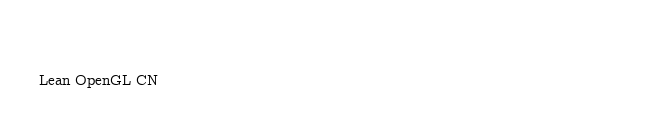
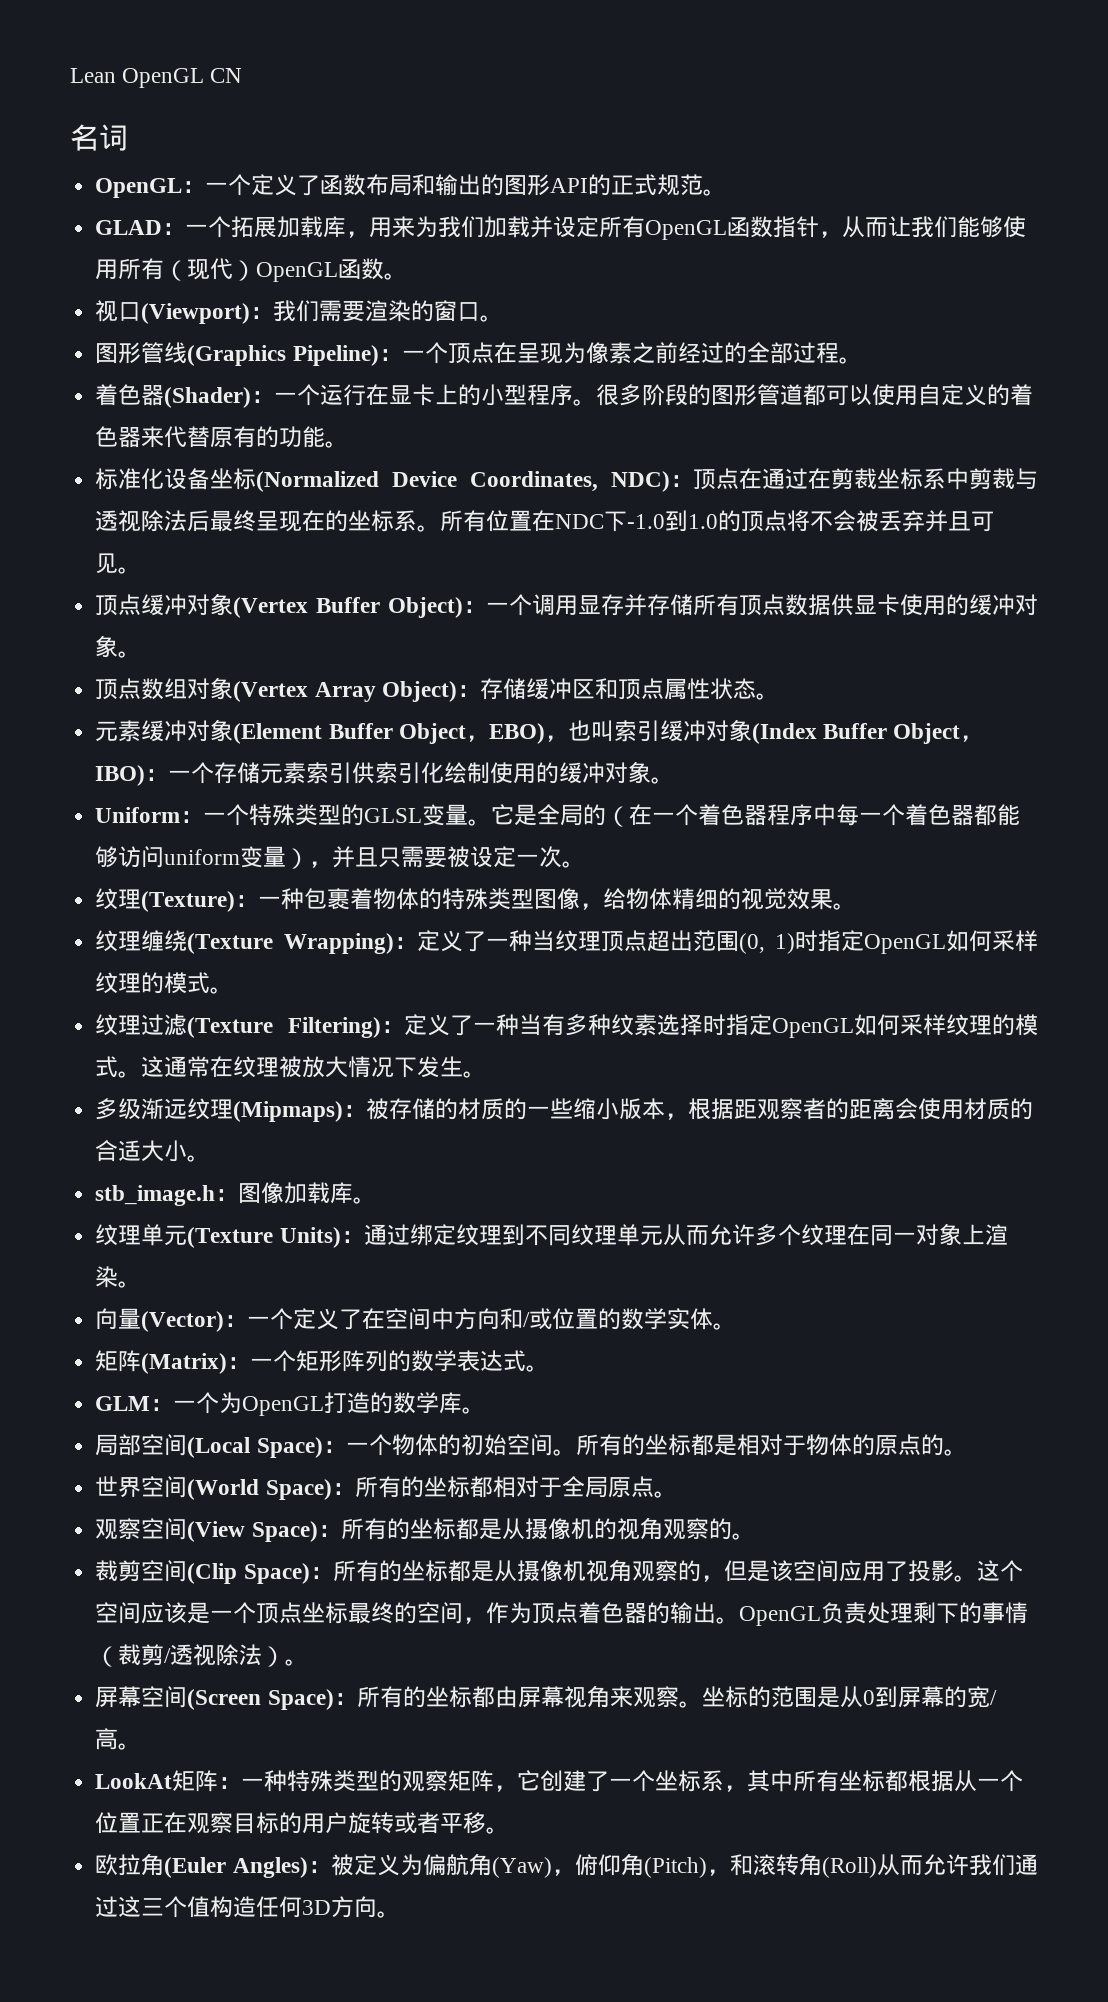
+ 名词
+ OpenGL：一个定义了函数布局和输出的图形API的正式规范。
+ GLAD：一个拓展加载库，用来为我们加载并设定所有OpenGL函数指针，从而让我们能够使用所有（现代）OpenGL函数。
+ 视口(Viewport)：我们需要渲染的窗口。
+ 图形管线(Graphics Pipeline)：一个顶点在呈现为像素之前经过的全部过程。
+ 着色器(Shader)：一个运行在显卡上的小型程序。很多阶段的图形管道都可以使用自定义的着色器来代替原有的功能。
+ 标准化设备坐标(Normalized Device Coordinates, NDC)：顶点在通过在剪裁坐标系中剪裁与透视除法后最终呈现在的坐标系。所有位置在NDC下-1.0到1.0的顶点将不会被丢弃并且可见。
+ 顶点缓冲对象(Vertex Buffer Object)：一个调用显存并存储所有顶点数据供显卡使用的缓冲对象。
+ 顶点数组对象(Vertex Array Object)：存储缓冲区和顶点属性状态。
+ 元素缓冲对象(Element Buffer Object，EBO)，也叫索引缓冲对象(Index Buffer Object，IBO)：一个存储元素索引供索引化绘制使用的缓冲对象。
+ Uniform：一个特殊类型的GLSL变量。它是全局的（在一个着色器程序中每一个着色器都能够访问uniform变量），并且只需要被设定一次。
+ 纹理(Texture)：一种包裹着物体的特殊类型图像，给物体精细的视觉效果。
+ 纹理缠绕(Texture Wrapping)：定义了一种当纹理顶点超出范围(0, 1)时指定OpenGL如何采样纹理的模式。
+ 纹理过滤(Texture Filtering)：定义了一种当有多种纹素选择时指定OpenGL如何采样纹理的模式。这通常在纹理被放大情况下发生。
+ 多级渐远纹理(Mipmaps)：被存储的材质的一些缩小版本，根据距观察者的距离会使用材质的合适大小。
+ stb_image.h：图像加载库。
+ 纹理单元(Texture Units)：通过绑定纹理到不同纹理单元从而允许多个纹理在同一对象上渲染。
+ 向量(Vector)：一个定义了在空间中方向和/或位置的数学实体。
+ 矩阵(Matrix)：一个矩形阵列的数学表达式。
+ GLM：一个为OpenGL打造的数学库。
+ 局部空间(Local Space)：一个物体的初始空间。所有的坐标都是相对于物体的原点的。
+ 世界空间(World Space)：所有的坐标都相对于全局原点。
+ 观察空间(View Space)：所有的坐标都是从摄像机的视角观察的。
+ 裁剪空间(Clip Space)：所有的坐标都是从摄像机视角观察的，但是该空间应用了投影。这个空间应该是一个顶点坐标最终的空间，作为顶点着色器的输出。OpenGL负责处理剩下的事情（裁剪/透视除法）。
+ 屏幕空间(Screen Space)：所有的坐标都由屏幕视角来观察。坐标的范围是从0到屏幕的宽/高。
+ LookAt矩阵：一种特殊类型的观察矩阵，它创建了一个坐标系，其中所有坐标都根据从一个位置正在观察目标的用户旋转或者平移。
+ 欧拉角(Euler Angles)：被定义为偏航角(Yaw)，俯仰角(Pitch)，和滚转角(Roll)从而允许我们通过这三个值构造任何3D方向。

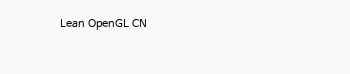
- 名词
- OpenGL：一个定义了函数布局和输出的图形API的正式规范。
- GLAD：一个拓展加载库，用来为我们加载并设定所有OpenGL函数指针，从而让我们能够使用所有（现代）OpenGL函数。
- 视口(Viewport)：我们需要渲染的窗口。
- 图形管线(Graphics Pipeline)：一个顶点在呈现为像素之前经过的全部过程。
- 着色器(Shader)：一个运行在显卡上的小型程序。很多阶段的图形管道都可以使用自定义的着色器来代替原有的功能。
- 标准化设备坐标(Normalized Device Coordinates, NDC)：顶点在通过在剪裁坐标系中剪裁与透视除法后最终呈现在的坐标系。所有位置在NDC下-1.0到1.0的顶点将不会被丢弃并且可见。
- 顶点缓冲对象(Vertex Buffer Object)：一个调用显存并存储所有顶点数据供显卡使用的缓冲对象。
- 顶点数组对象(Vertex Array Object)：存储缓冲区和顶点属性状态。
- 元素缓冲对象(Element Buffer Object，EBO)，也叫索引缓冲对象(Index Buffer Object，IBO)：一个存储元素索引供索引化绘制使用的缓冲对象。
- Uniform：一个特殊类型的GLSL变量。它是全局的（在一个着色器程序中每一个着色器都能够访问uniform变量），并且只需要被设定一次。
- 纹理(Texture)：一种包裹着物体的特殊类型图像，给物体精细的视觉效果。
- 纹理缠绕(Texture Wrapping)：定义了一种当纹理顶点超出范围(0, 1)时指定OpenGL如何采样纹理的模式。
- 纹理过滤(Texture Filtering)：定义了一种当有多种纹素选择时指定OpenGL如何采样纹理的模式。这通常在纹理被放大情况下发生。
- 多级渐远纹理(Mipmaps)：被存储的材质的一些缩小版本，根据距观察者的距离会使用材质的合适大小。
- stb_image.h：图像加载库。
- 纹理单元(Texture Units)：通过绑定纹理到不同纹理单元从而允许多个纹理在同一对象上渲染。
- 向量(Vector)：一个定义了在空间中方向和/或位置的数学实体。
- 矩阵(Matrix)：一个矩形阵列的数学表达式。
- GLM：一个为OpenGL打造的数学库。
- 局部空间(Local Space)：一个物体的初始空间。所有的坐标都是相对于物体的原点的。
- 世界空间(World Space)：所有的坐标都相对于全局原点。
- 观察空间(View Space)：所有的坐标都是从摄像机的视角观察的。
- 裁剪空间(Clip Space)：所有的坐标都是从摄像机视角观察的，但是该空间应用了投影。这个空间应该是一个顶点坐标最终的空间，作为顶点着色器的输出。OpenGL负责处理剩下的事情（裁剪/透视除法）。
- 屏幕空间(Screen Space)：所有的坐标都由屏幕视角来观察。坐标的范围是从0到屏幕的宽/高。
- LookAt矩阵：一种特殊类型的观察矩阵，它创建了一个坐标系，其中所有坐标都根据从一个位置正在观察目标的用户旋转或者平移。
- 欧拉角(Euler Angles)：被定义为偏航角(Yaw)，俯仰角(Pitch)，和滚转角(Roll)从而允许我们通过这三个值构造任何3D方向。

